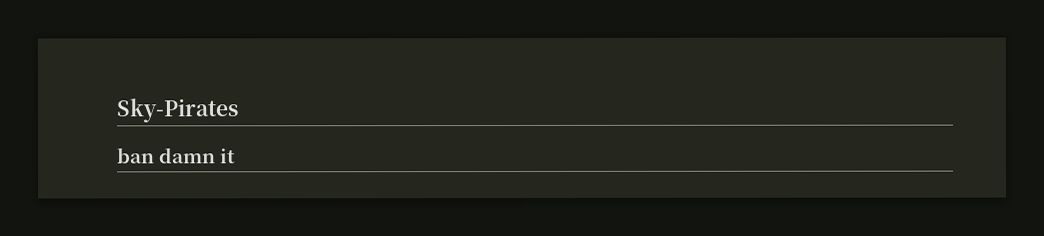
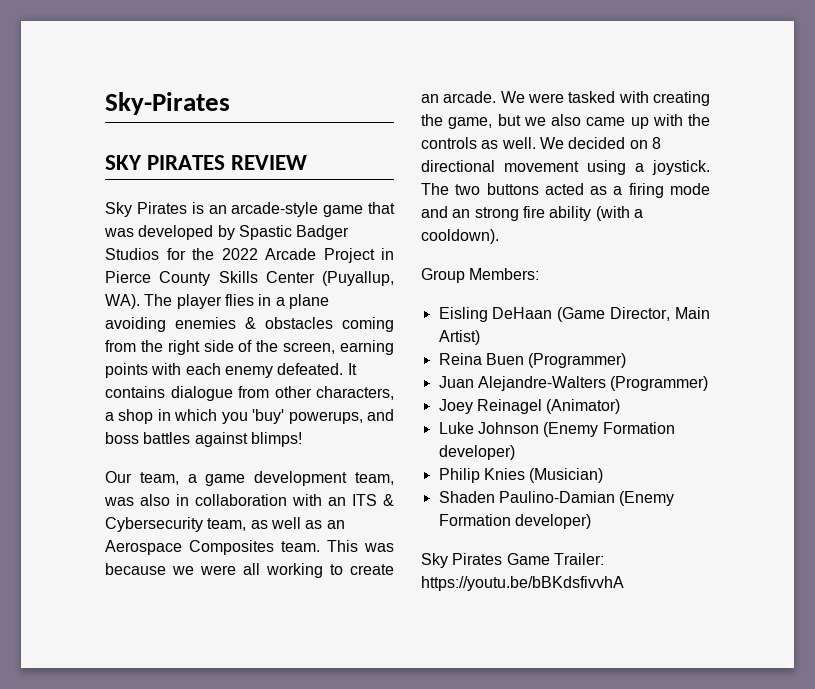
- ban damn it
+ SKY PIRATES REVIEW
+ Sky Pirates is an arcade-style game that was developed by Spastic Badger Studios for the 2022 Arcade Project in Pierce County Skills Center (Puyallup, WA). The player flies in a plane avoiding enemies & obstacles coming from the right side of the screen, earning points with each enemy defeated. It contains dialogue from other characters, a shop in which you 'buy' powerups, and boss battles against blimps!
+ Our team, a game development team, was also in collaboration with an ITS & Cybersecurity team, as well as an Aerospace Composites team. This was because we were all working to create an arcade. We were tasked with creating the game, but we also came up with the controls as well. We decided on 8 directional movement using a joystick. The two buttons acted as a firing mode and an strong fire ability (with a cooldown).
+ Group Members:
+ Eisling DeHaan (Game Director, Main Artist)
+ Reina Buen (Programmer)
+ Juan Alejandre-Walters (Programmer)
+ Joey Reinagel (Animator)
+ Luke Johnson (Enemy Formation developer)
+ Philip Knies (Musician)
+ Shaden Paulino-Damian (Enemy Formation developer)
+ Sky Pirates Game Trailer: https://youtu.be/bBKdsfivvhA

